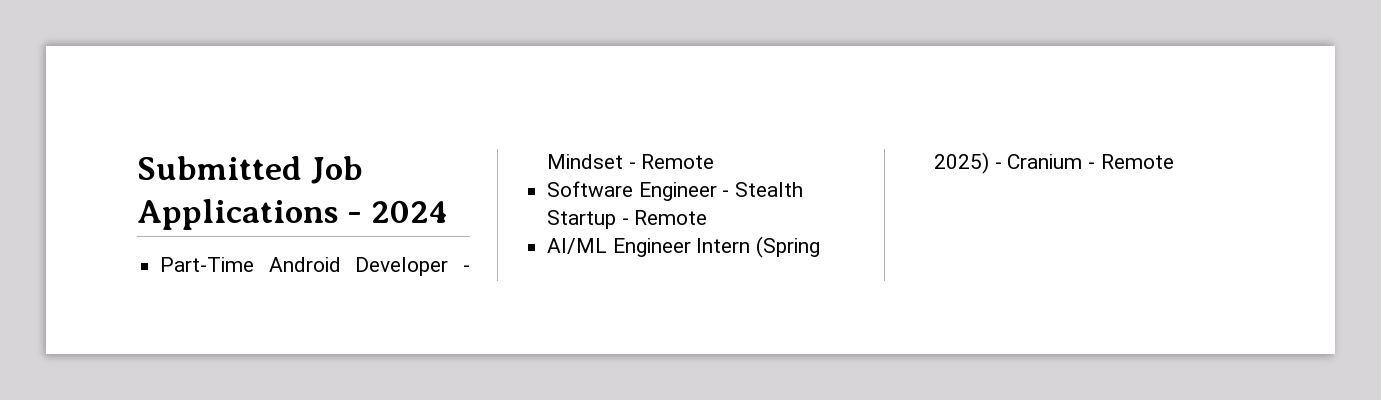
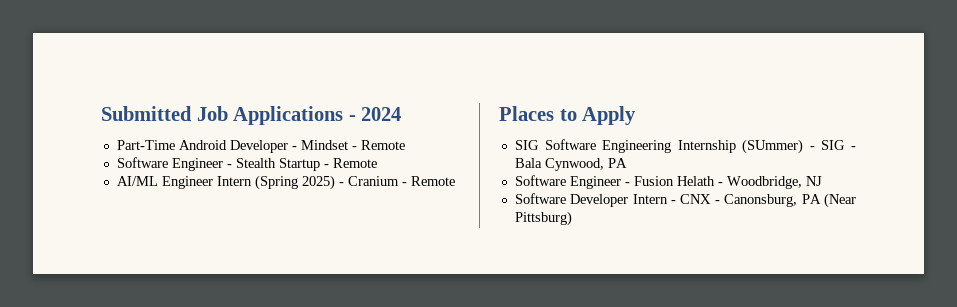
+ Places to Apply
+ SIG Software Engineering Internship (SUmmer) - SIG - Bala Cynwood, PA
+ Software Engineer - Fusion Helath - Woodbridge, NJ
+ Software Developer Intern - CNX - Canonsburg, PA (Near Pittsburg)

